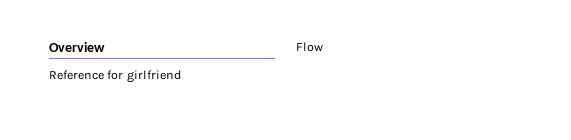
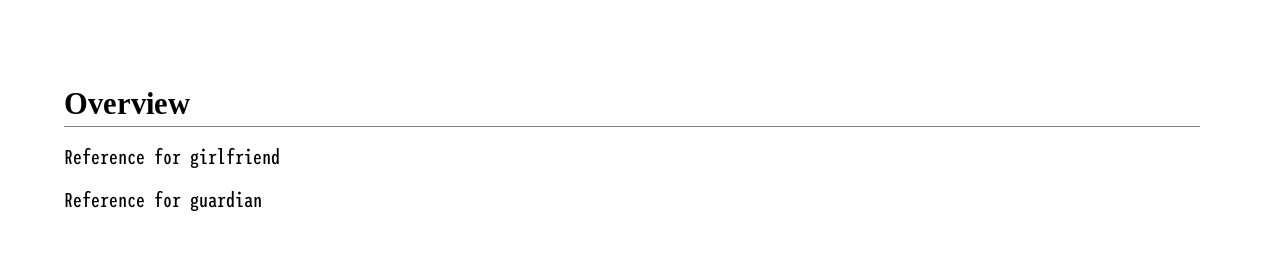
- Flow
+ Reference for guardian

